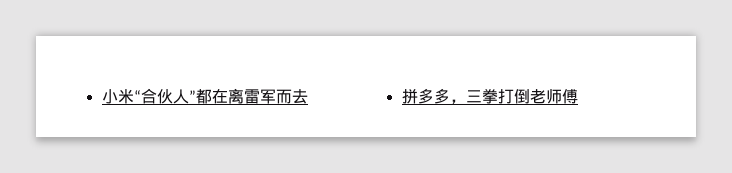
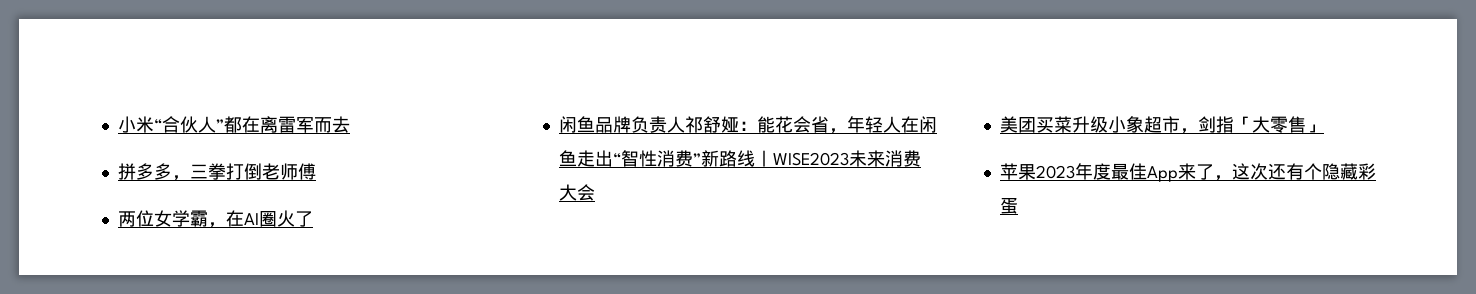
+ 两位女学霸，在AI圈火了
+ 闲鱼品牌负责人祁舒娅：能花会省，年轻人在闲鱼走出“智性消费”新路线丨WISE2023未来消费大会
+ 美团买菜升级小象超市，剑指「大零售」
+ 苹果2023年度最佳App来了，这次还有个隐藏彩蛋

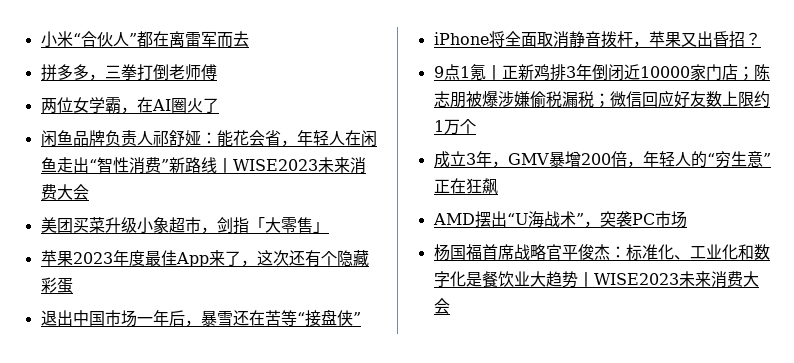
+ 退出中国市场一年后，暴雪还在苦等“接盘侠”
+ iPhone将全面取消静音拨杆，苹果又出昏招？
+ 9点1氪丨正新鸡排3年倒闭近10000家门店；陈志朋被爆涉嫌偷税漏税；微信回应好友数上限约1万个
+ 成立3年，GMV暴增200倍，年轻人的“穷生意”正在狂飙
+ AMD摆出“U海战术”，突袭PC市场
+ 杨国福首席战略官平俊杰：标准化、工业化和数字化是餐饮业大趋势丨WISE2023未来消费大会

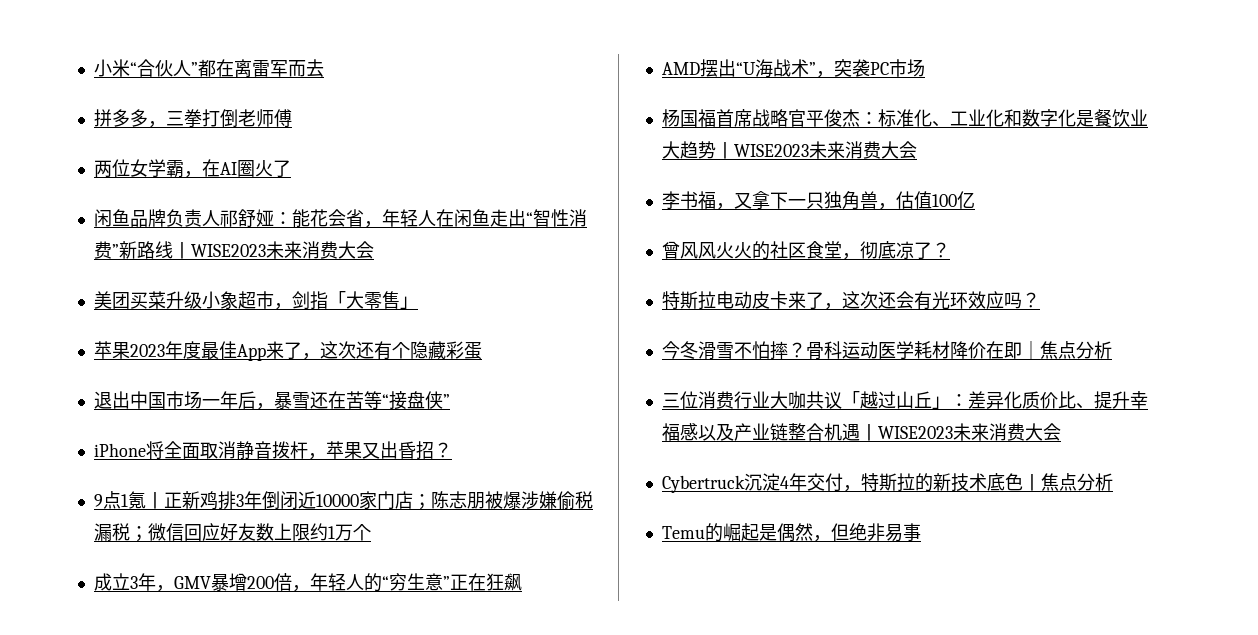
+ 李书福，又拿下一只独角兽，估值100亿
+ 曾风风火火的社区食堂，彻底凉了？
+ 特斯拉电动皮卡来了，这次还会有光环效应吗？
+ 今冬滑雪不怕摔？骨科运动医学耗材降价在即｜焦点分析
+ 三位消费行业大咖共议「越过山丘」：差异化质价比、提升幸福感以及产业链整合机遇丨WISE2023未来消费大会
+ Cybertruck沉淀4年交付，特斯拉的新技术底色丨焦点分析
+ Temu的崛起是偶然，但绝非易事

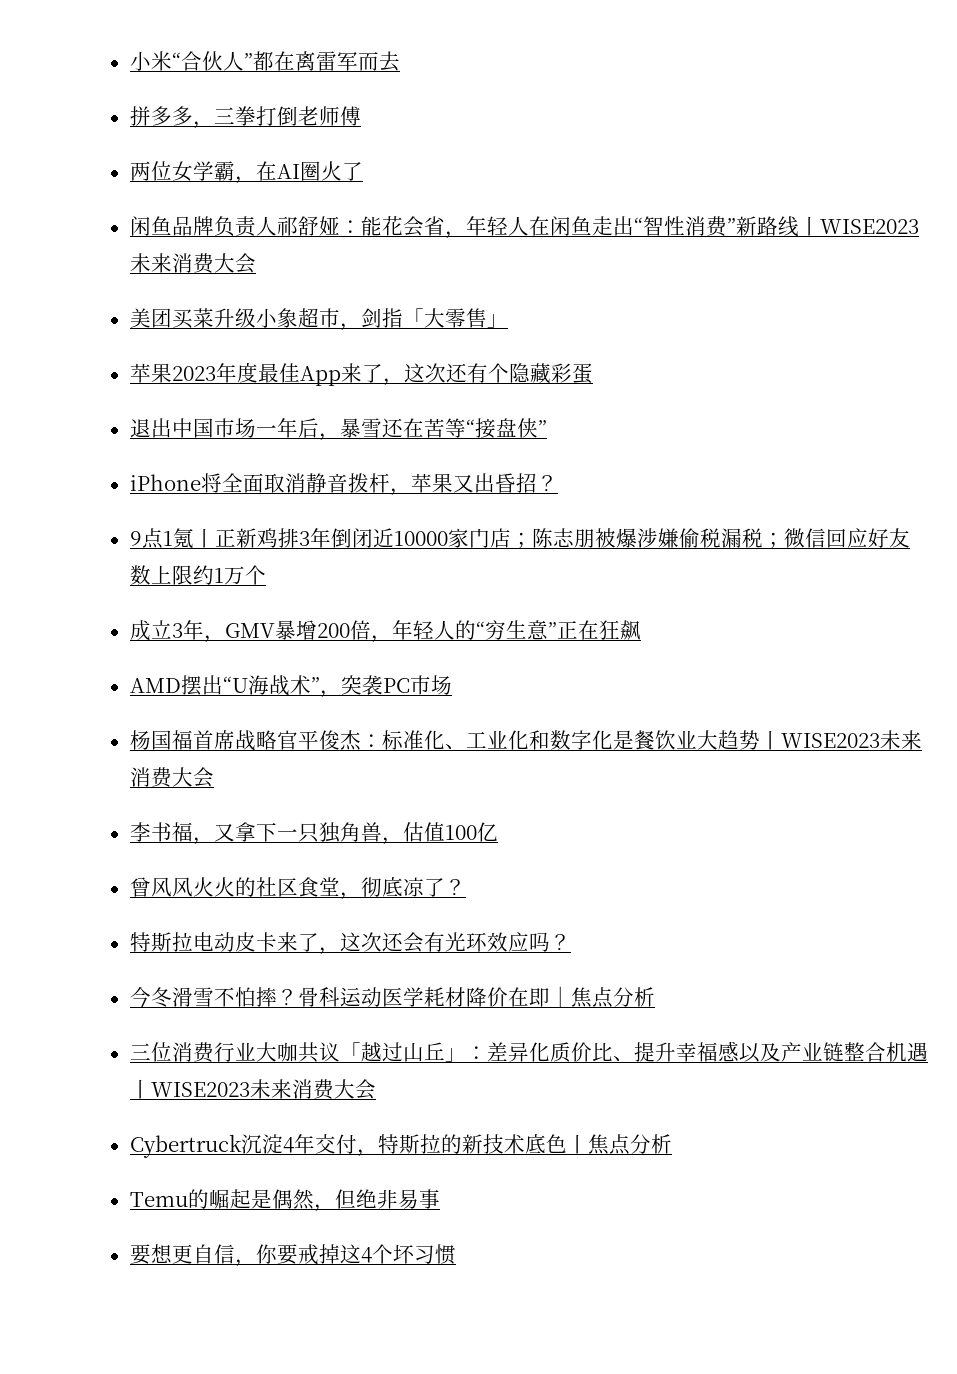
+ 要想更自信，你要戒掉这4个坏习惯

